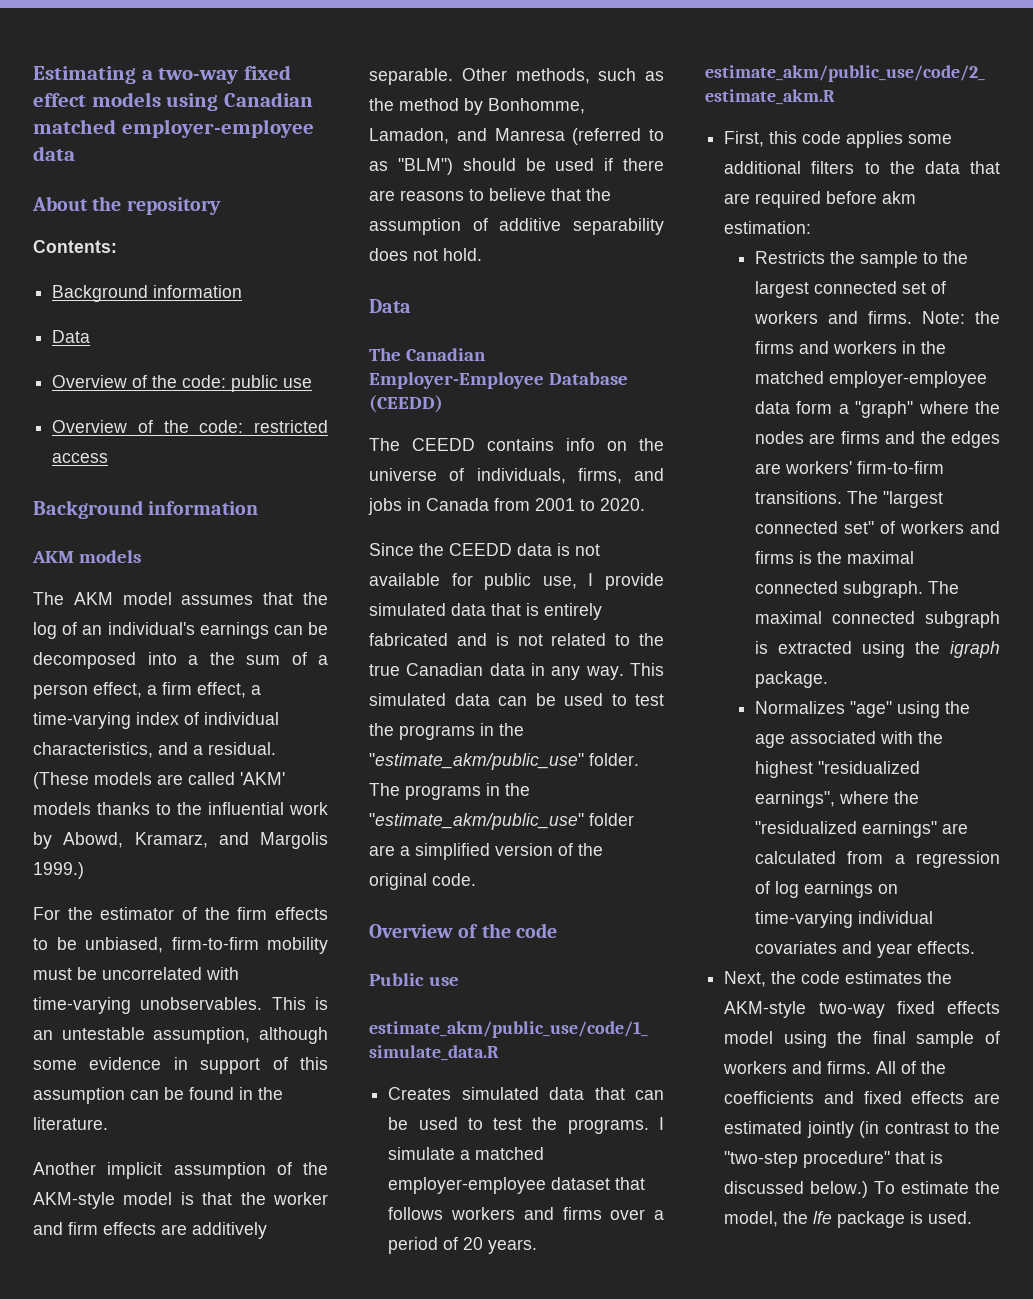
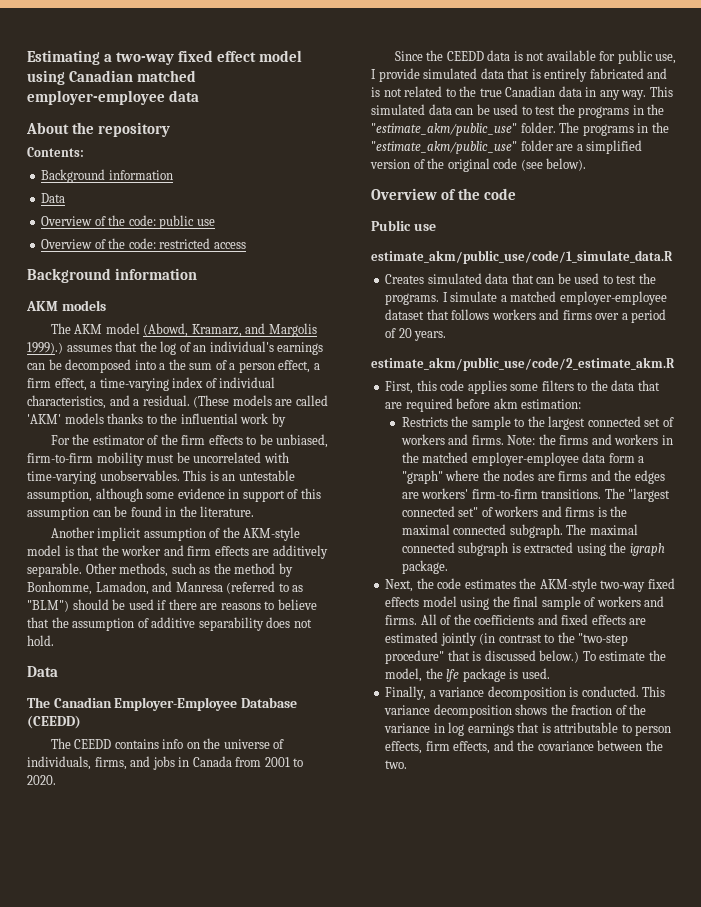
- Estimating a two-way fixed effect models using Canadian matched employer-employee data
+ Estimating a two-way fixed effect model using Canadian matched employer-employee data
- The AKM model assumes that the log of an individual's earnings can be decomposed into a the sum of a person effect, a firm effect, a time-varying index of individual characteristics, and a residual.
+ The AKM model (Abowd, Kramarz, and Margolis 1999).) assumes that the log of an individual's earnings can be decomposed into a the sum of a person effect, a firm effect, a time-varying index of individual characteristics, and a residual.
- (These models are called 'AKM' models thanks to the influential work by Abowd, Kramarz, and Margolis 1999.)
+ (These models are called 'AKM' models thanks to the influential work by
- The programs in the "estimate_akm/public_use" folder are a simplified version of the original code.
+ The programs in the "estimate_akm/public_use" folder are a simplified version of the original code (see below).
- First, this code applies some additional filters to the data that are required before akm estimation:
+ First, this code applies some filters to the data that are required before akm estimation:
- Normalizes "age" using the age associated with the highest "residualized earnings", where the "residualized earnings" are calculated from a regression of log earnings on time-varying individual covariates and year effects.
+ Finally, a variance decomposition is conducted. This variance decomposition shows the fraction of the variance in log earnings that is attributable to person effects, firm effects, and the covariance between the two.

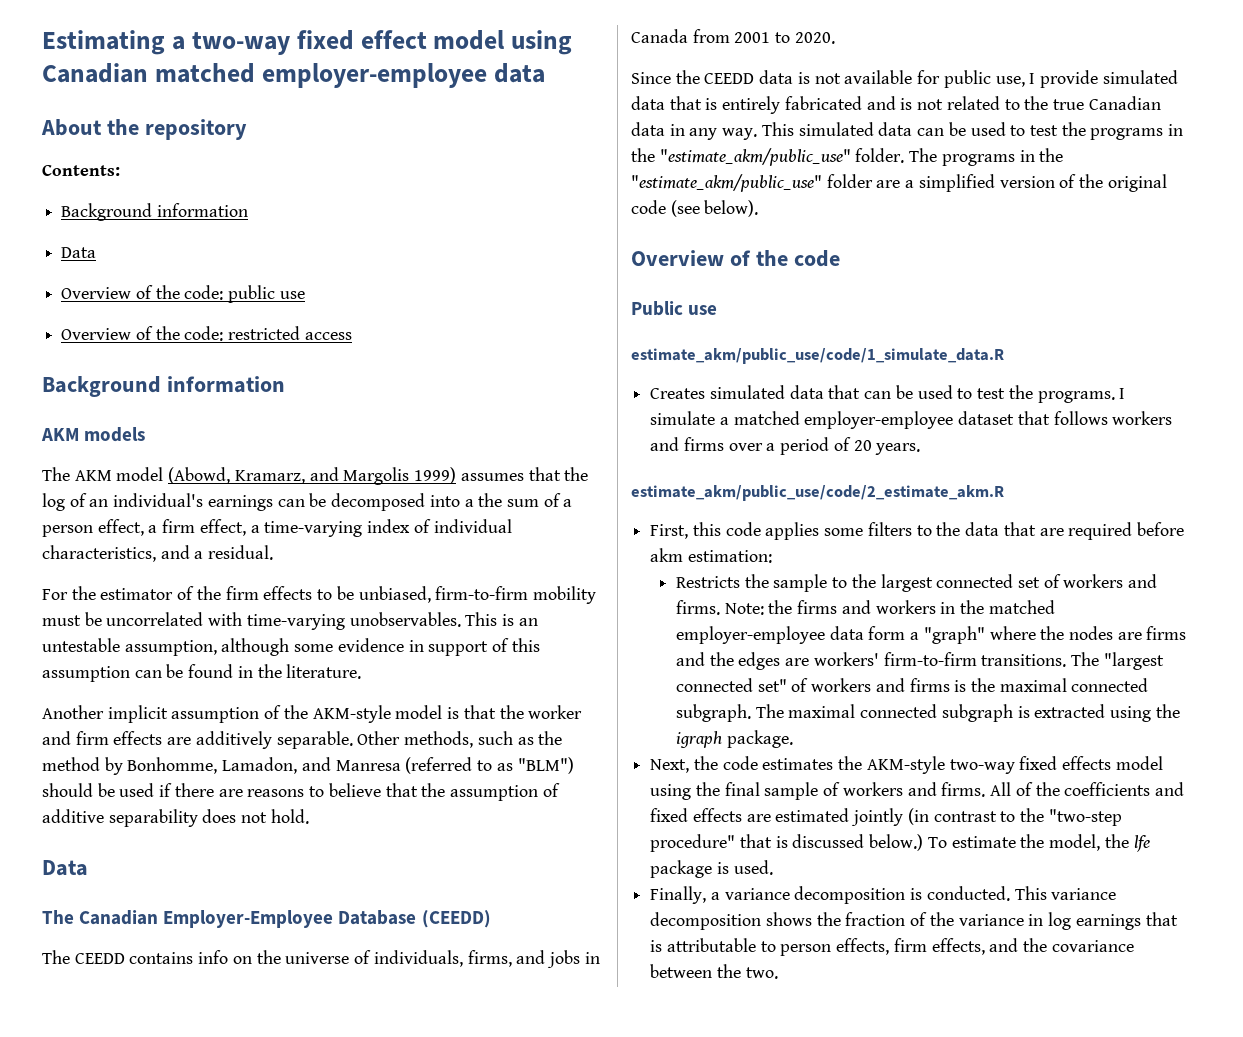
- The AKM model (Abowd, Kramarz, and Margolis 1999).) assumes that the log of an individual's earnings can be decomposed into a the sum of a person effect, a firm effect, a time-varying index of individual characteristics, and a residual. (These models are called 'AKM' models thanks to the influential work by
+ The AKM model (Abowd, Kramarz, and Margolis 1999) assumes that the log of an individual's earnings can be decomposed into a the sum of a person effect, a firm effect, a time-varying index of individual characteristics, and a residual.

